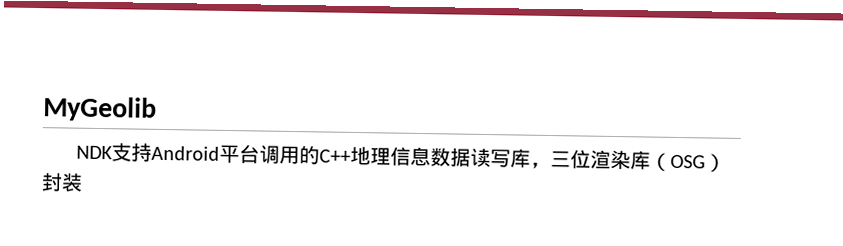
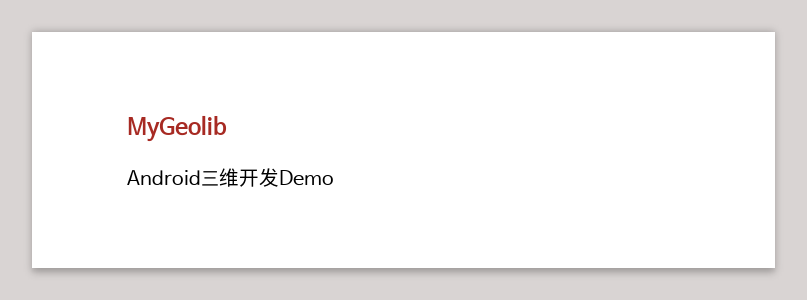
- NDK支持Android平台调用的C++地理信息数据读写库，三位渲染库（OSG）封装
+ Android三维开发Demo

